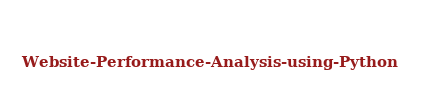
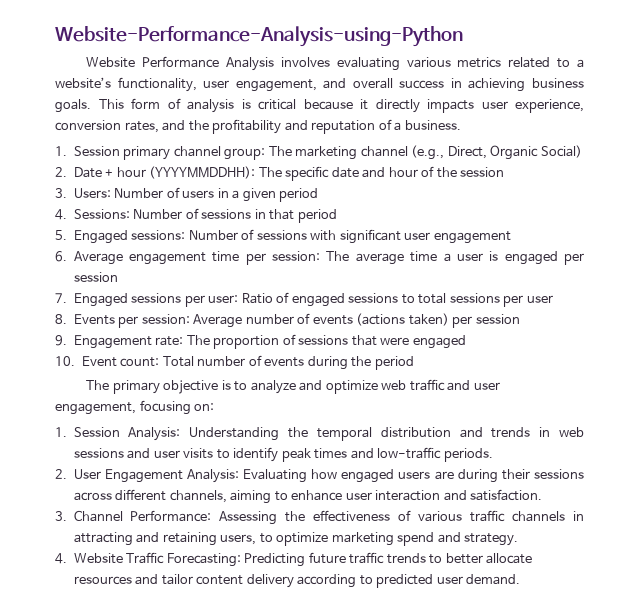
+ Website Performance Analysis involves evaluating various metrics related to a website’s functionality, user engagement, and overall success in achieving business goals. This form of analysis is critical because it directly impacts user experience, conversion rates, and the profitability and reputation of a business.
+ 1. Session primary channel group: The marketing channel (e.g., Direct, Organic Social)
+ 2. Date + hour (YYYYMMDDHH): The specific date and hour of the session
+ 3. Users: Number of users in a given period
+ 4. Sessions: Number of sessions in that period
+ 5. Engaged sessions: Number of sessions with significant user engagement
+ 6. Average engagement time per session: The average time a user is engaged per session
+ 7. Engaged sessions per user: Ratio of engaged sessions to total sessions per user
+ 8. Events per session: Average number of events (actions taken) per session
+ 9. Engagement rate: The proportion of sessions that were engaged
+ 10. Event count: Total number of events during the period
+ The primary objective is to analyze and optimize web traffic and user engagement, focusing on:
+ 1. Session Analysis: Understanding the temporal distribution and trends in web sessions and user visits to identify peak times and low-traffic periods.
+ 2. User Engagement Analysis: Evaluating how engaged users are during their sessions across different channels, aiming to enhance user interaction and satisfaction.
+ 3. Channel Performance: Assessing the effectiveness of various traffic channels in attracting and retaining users, to optimize marketing spend and strategy.
+ 4. Website Traffic Forecasting: Predicting future traffic trends to better allocate resources and tailor content delivery according to predicted user demand.

